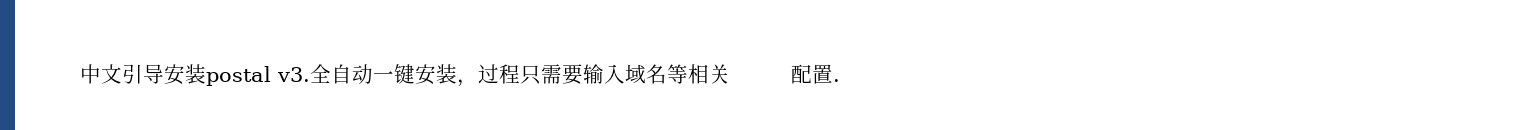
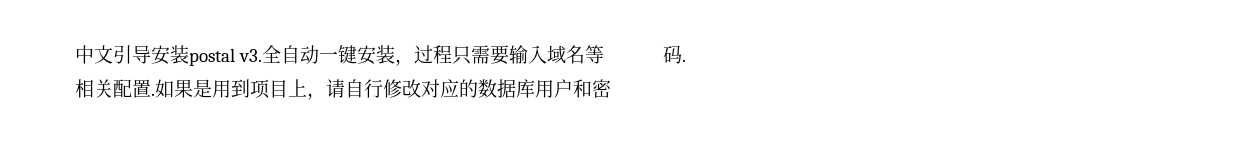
+ 如果是用到项目上，请自行修改对应的数据库用户和密码.

